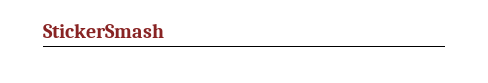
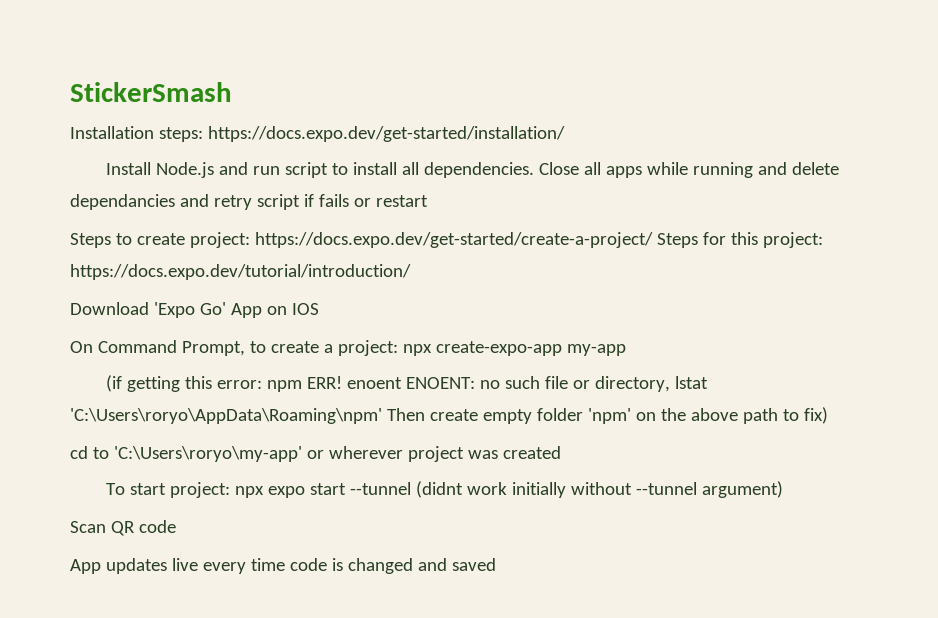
+ Installation steps: https://docs.expo.dev/get-started/installation/
+ Install Node.js and run script to install all dependencies. Close all apps while running and delete dependancies and retry script if fails or restart
+ Steps to create project: https://docs.expo.dev/get-started/create-a-project/ Steps for this project: https://docs.expo.dev/tutorial/introduction/
+ Download 'Expo Go' App on IOS
+ On Command Prompt, to create a project: npx create-expo-app my-app
+ (if getting this error: npm ERR! enoent ENOENT: no such file or directory, lstat 'C:\Users\roryo\AppData\Roaming\npm' Then create empty folder 'npm' on the above path to fix)
+ cd to 'C:\Users\roryo\my-app' or wherever project was created
+ To start project: npx expo start --tunnel (didnt work initially without --tunnel argument)
+ Scan QR code
+ App updates live every time code is changed and saved

